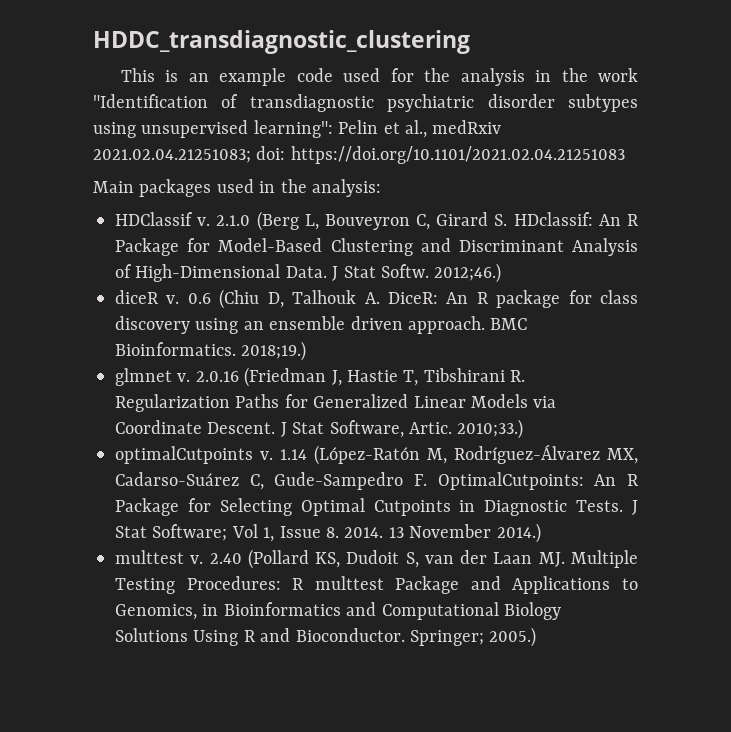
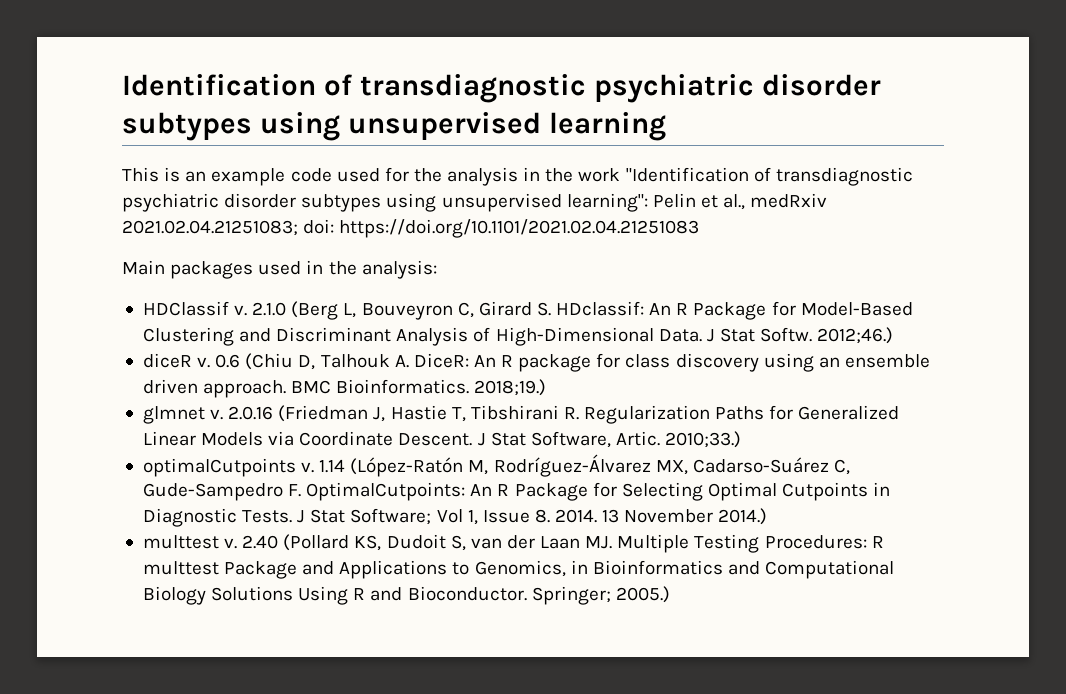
- HDDC_transdiagnostic_clustering
+ Identification of transdiagnostic psychiatric disorder subtypes using unsupervised learning

